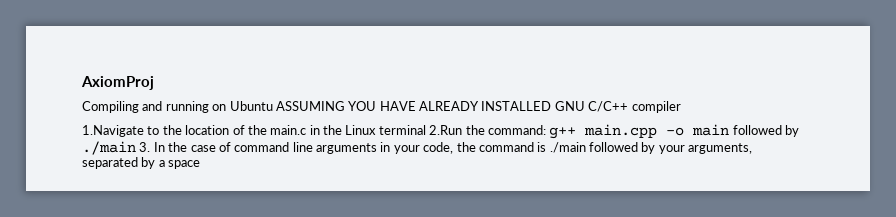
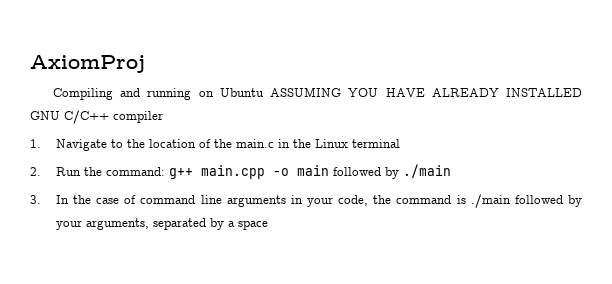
- 1.Navigate to the location of the main.c in the Linux terminal 2.Run the command: g++ main.cpp -o main followed by ./main 3. In the case of command line arguments in your code, the command is ./main followed by your arguments, separated by a space
+ 1. Navigate to the location of the main.c in the Linux terminal
+ 2. Run the command: g++ main.cpp -o main followed by ./main
+ 3. In the case of command line arguments in your code, the command is ./main followed by your arguments, separated by a space

